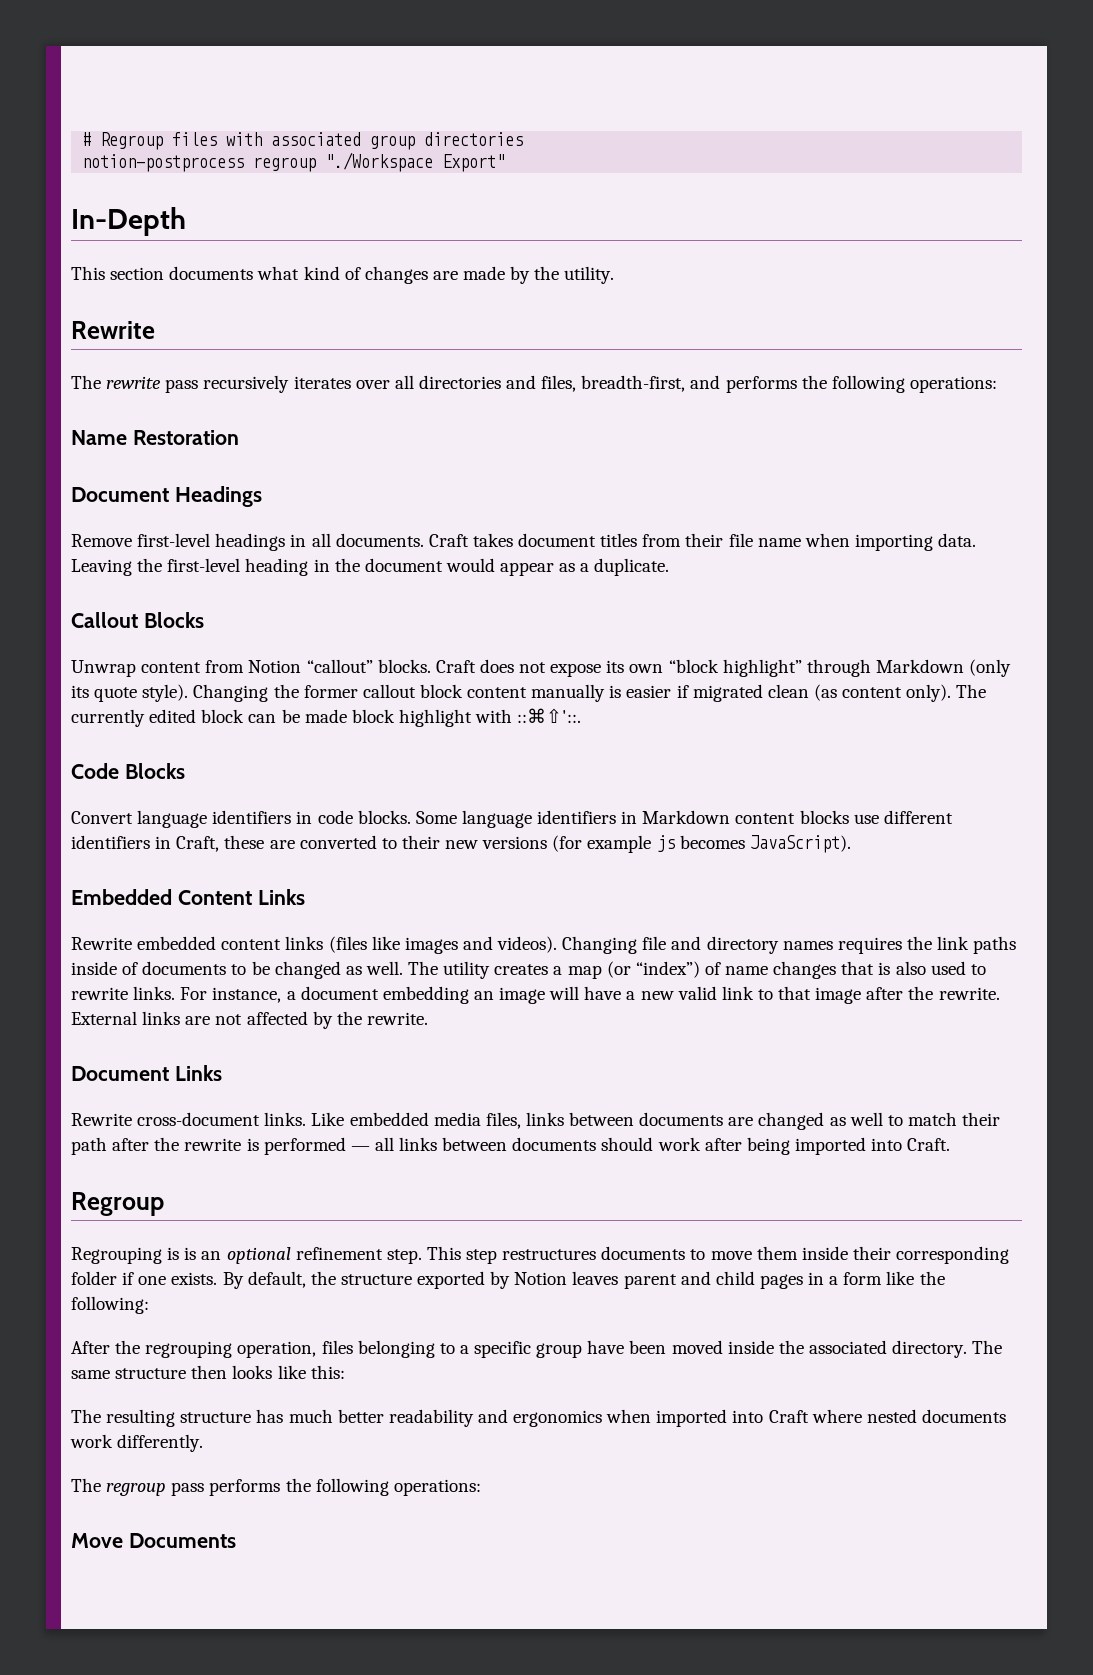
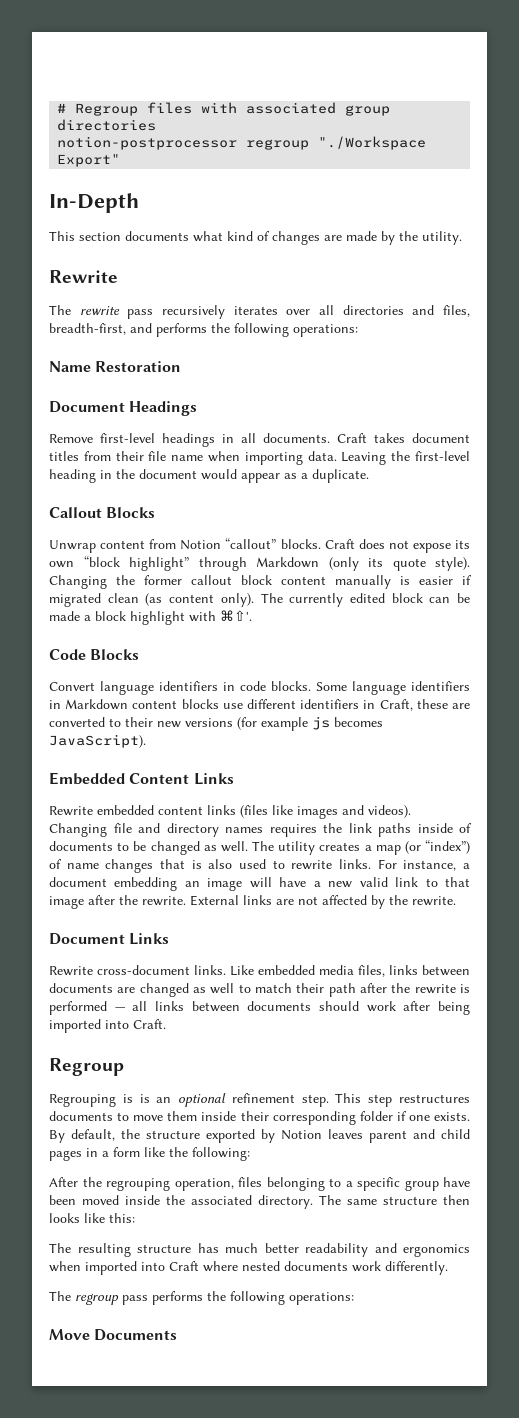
- notion-postprocess regroup "./Workspace Export"
+ notion-postprocessor regroup "./Workspace Export"
- The currently edited block can be made block highlight with ::⌘⇧'::.
+ The currently edited block can be made a block highlight with ⌘⇧'.

